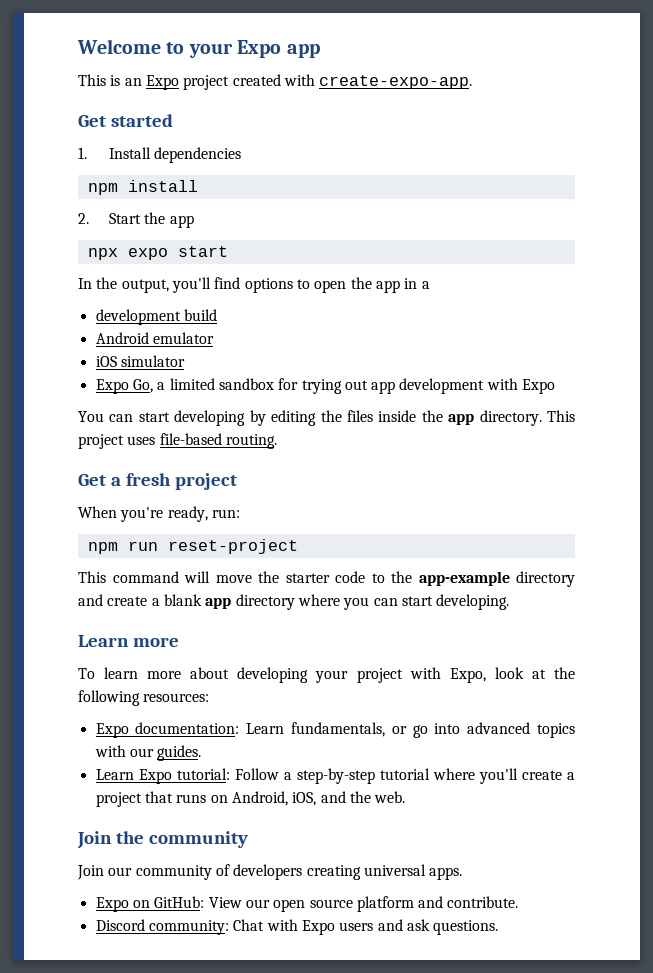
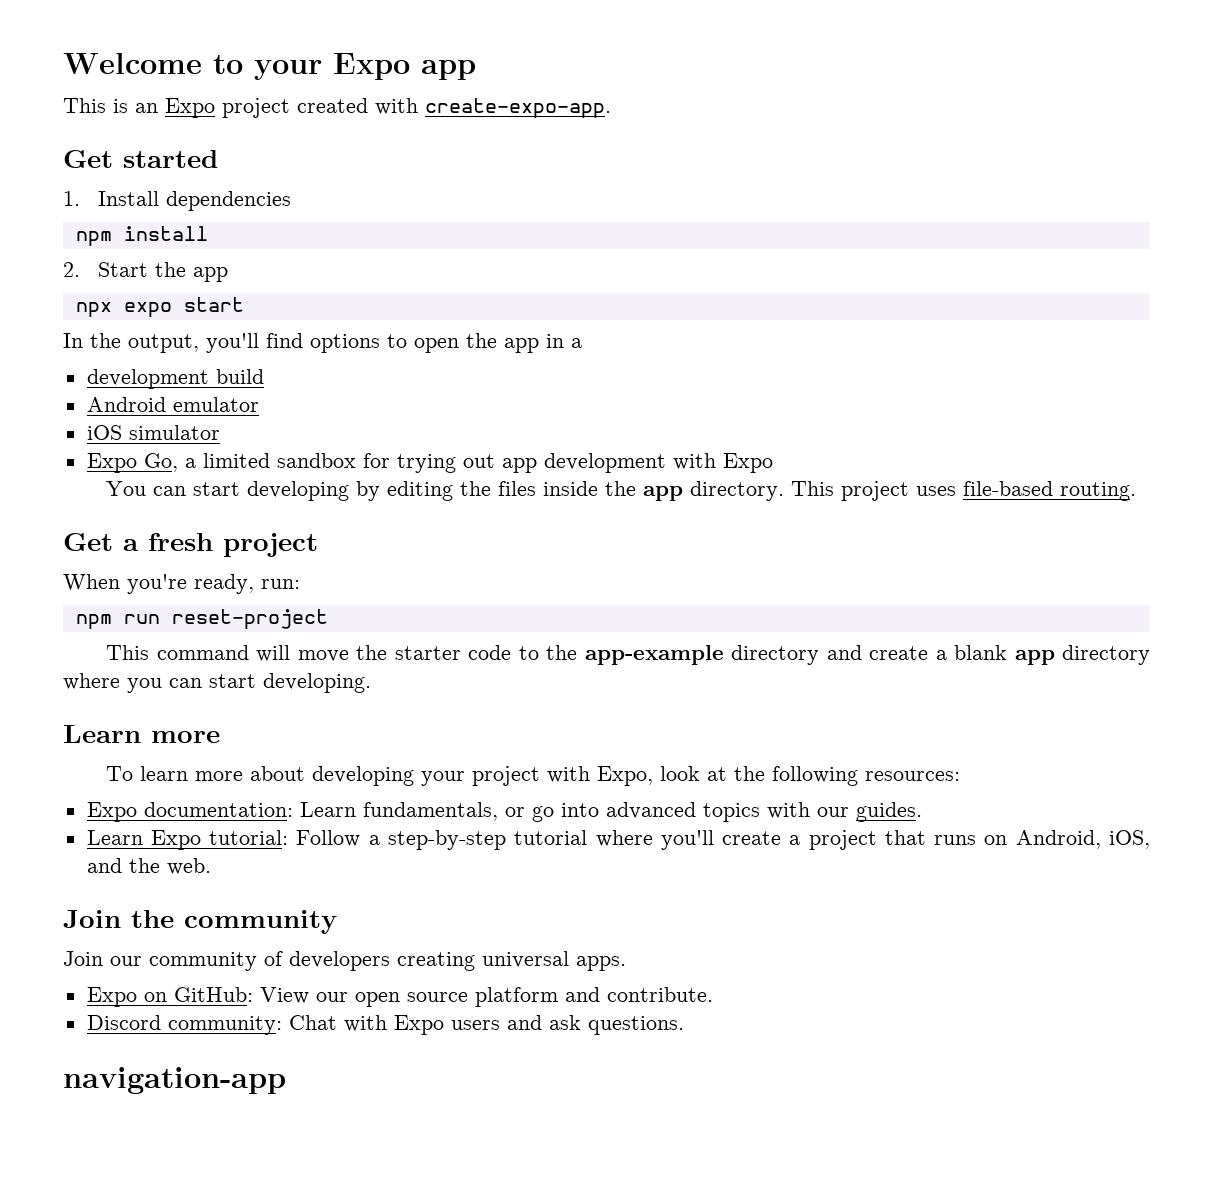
+ navigation-app

